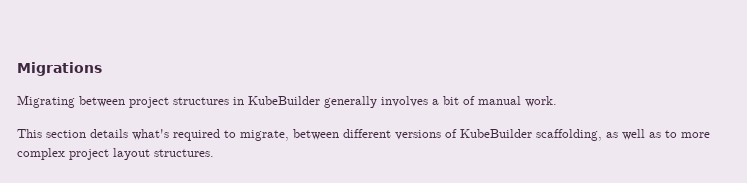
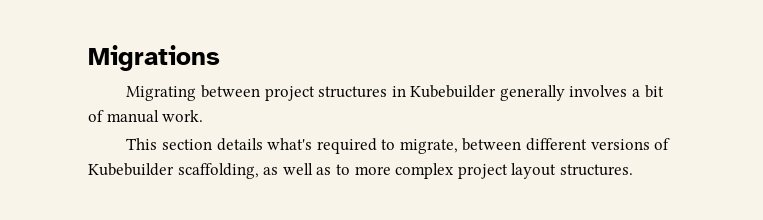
- Migrating between project structures in KubeBuilder generally involves a bit of manual work.
+ Migrating between project structures in Kubebuilder generally involves a bit of manual work.
- This section details what's required to migrate, between different versions of KubeBuilder scaffolding, as well as to more complex project layout structures.
+ This section details what's required to migrate, between different versions of Kubebuilder scaffolding, as well as to more complex project layout structures.

